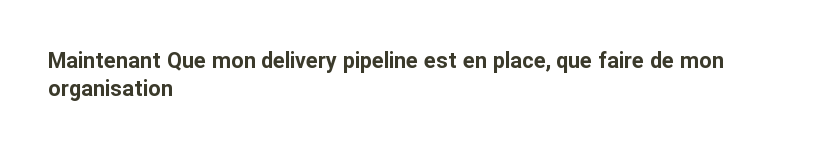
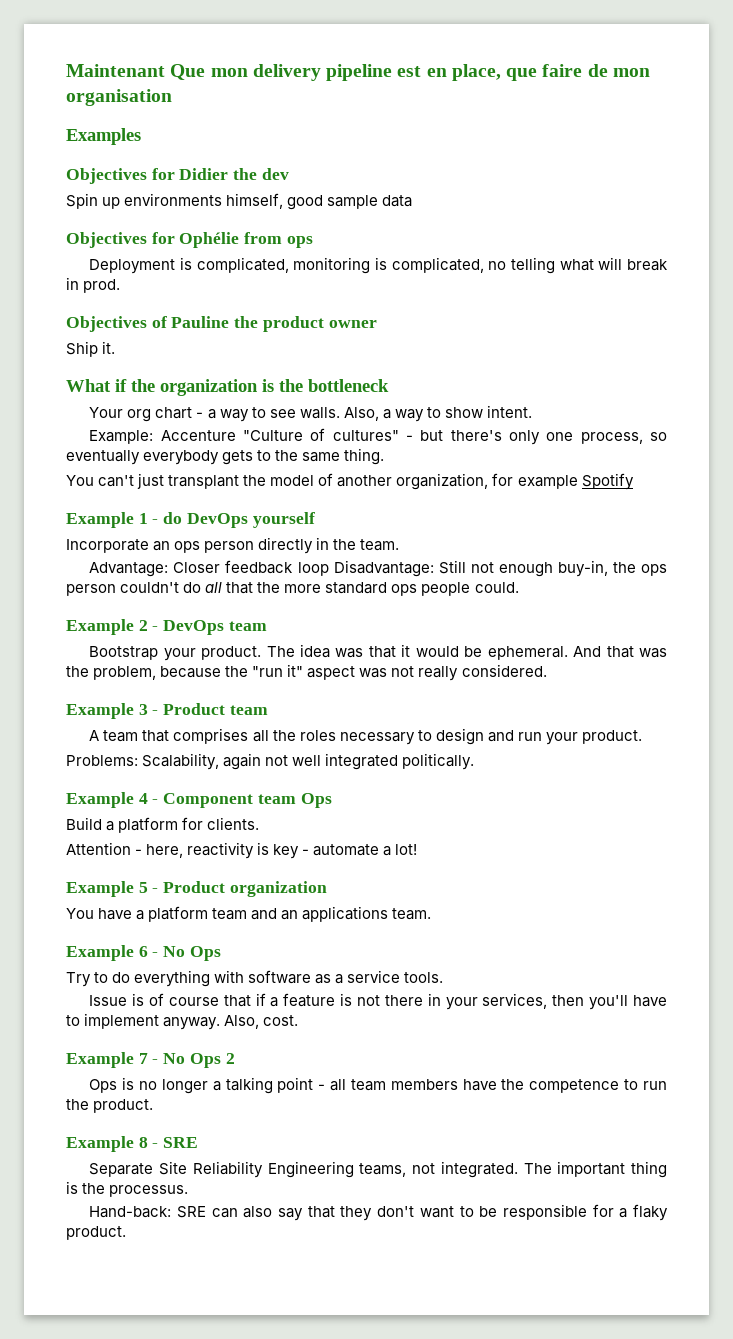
+ Examples
+ Objectives for Didier the dev
+ Spin up environments himself, good sample data
+ Objectives for Ophélie from ops
+ Deployment is complicated, monitoring is complicated, no telling what will break in prod.
+ Objectives of Pauline the product owner
+ Ship it.
+ What if the organization is the bottleneck
+ Your org chart - a way to see walls. Also, a way to show intent.
+ Example: Accenture "Culture of cultures" - but there's only one process, so eventually everybody gets to the same thing.
+ You can't just transplant the model of another organization, for example Spotify
+ Example 1 - do DevOps yourself
+ Incorporate an ops person directly in the team.
+ Advantage: Closer feedback loop Disadvantage: Still not enough buy-in, the ops person couldn't do all that the more standard ops people could.
+ Example 2 - DevOps team
+ Bootstrap your product. The idea was that it would be ephemeral. And that was the problem, because the "run it" aspect was not really considered.
+ Example 3 - Product team
+ A team that comprises all the roles necessary to design and run your product.
+ Problems: Scalability, again not well integrated politically.
+ Example 4 - Component team Ops
+ Build a platform for clients.
+ Attention - here, reactivity is key - automate a lot!
+ Example 5 - Product organization
+ You have a platform team and an applications team.
+ Example 6 - No Ops
+ Try to do everything with software as a service tools.
+ Issue is of course that if a feature is not there in your services, then you'll have to implement anyway. Also, cost.
+ Example 7 - No Ops 2
+ Ops is no longer a talking point - all team members have the competence to run the product.
+ Example 8 - SRE
+ Separate Site Reliability Engineering teams, not integrated. The important thing is the processus.
+ Hand-back: SRE can also say that they don't want to be responsible for a flaky product.

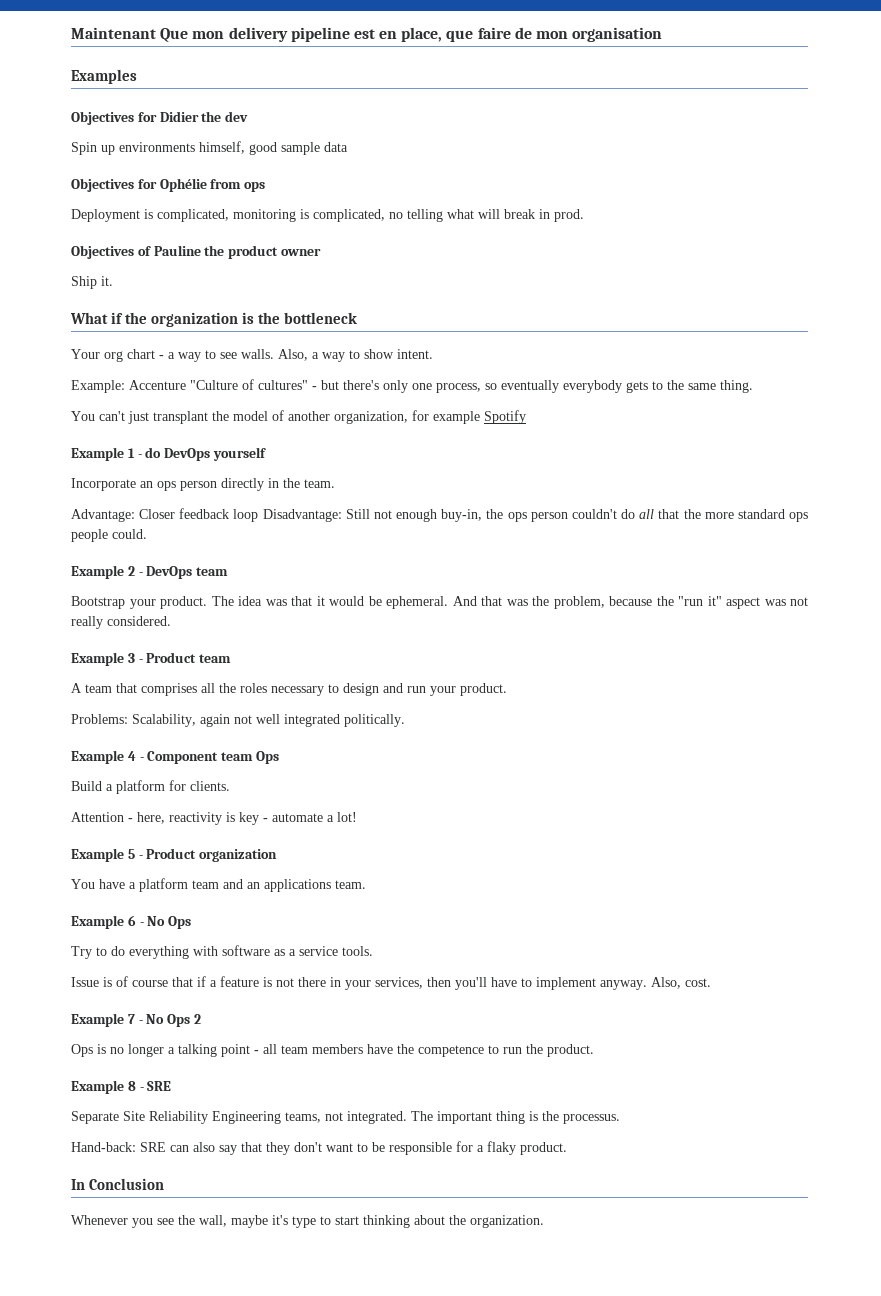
+ In Conclusion
+ Whenever you see the wall, maybe it's type to start thinking about the organization.

